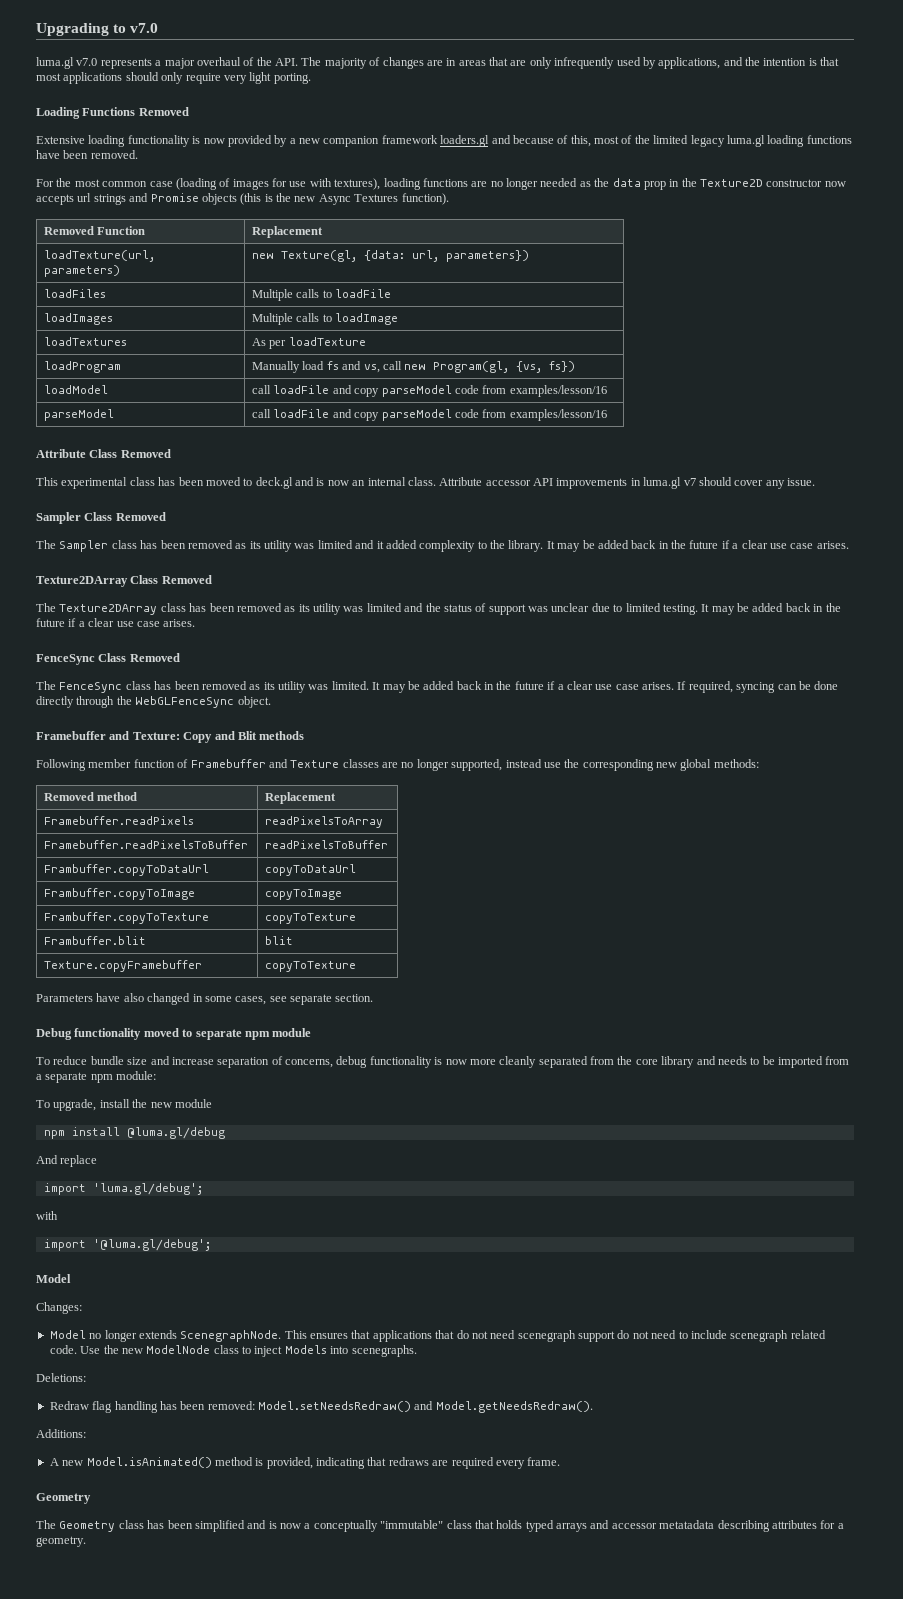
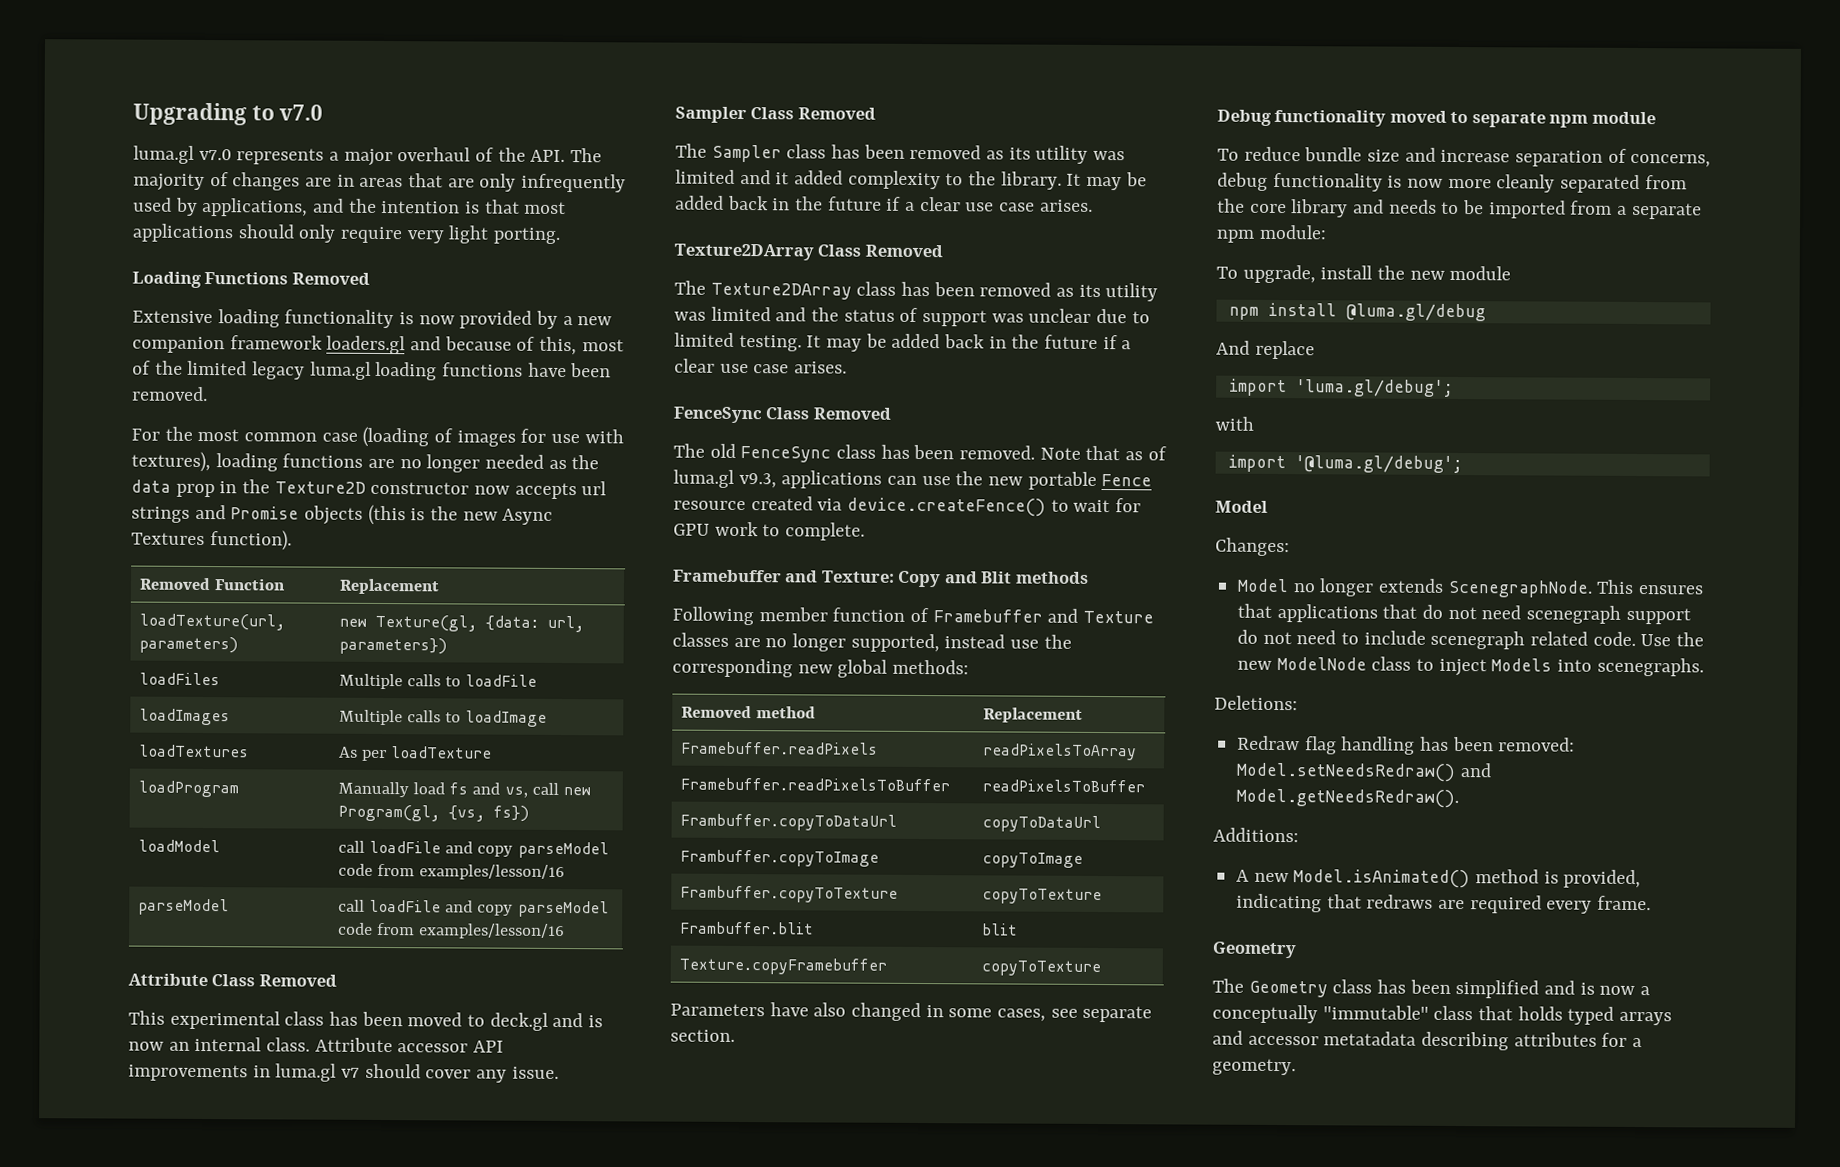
- The FenceSync class has been removed as its utility was limited. It may be added back in the future if a clear use case arises. If required, syncing can be done directly through the WebGLFenceSync object.
+ The old FenceSync class has been removed. Note that as of luma.gl v9.3, applications can use the new portable Fence resource created via device.createFence() to wait for GPU work to complete.

